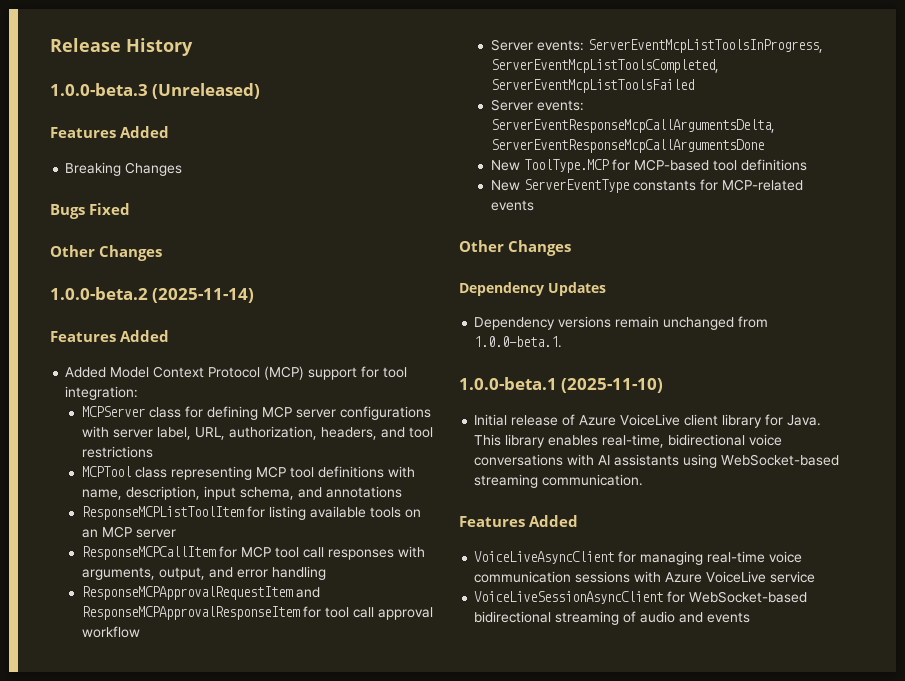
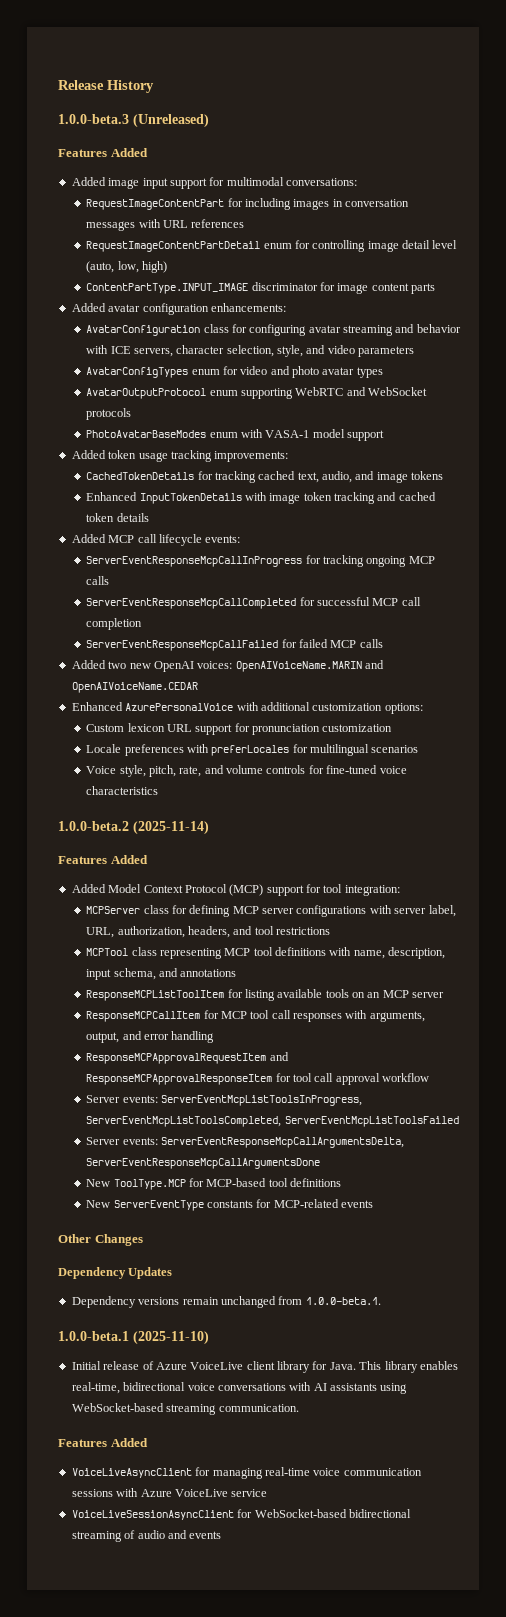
- Breaking Changes
- Bugs Fixed
- Other Changes
+ Added image input support for multimodal conversations:
+ RequestImageContentPart for including images in conversation messages with URL references
+ RequestImageContentPartDetail enum for controlling image detail level (auto, low, high)
+ ContentPartType.INPUT_IMAGE discriminator for image content parts
+ Added avatar configuration enhancements:
+ AvatarConfiguration class for configuring avatar streaming and behavior with ICE servers, character selection, style, and video parameters
+ AvatarConfigTypes enum for video and photo avatar types
+ AvatarOutputProtocol enum supporting WebRTC and WebSocket protocols
+ PhotoAvatarBaseModes enum with VASA-1 model support
+ Added token usage tracking improvements:
+ CachedTokenDetails for tracking cached text, audio, and image tokens
+ Enhanced InputTokenDetails with image token tracking and cached token details
+ Added MCP call lifecycle events:
+ ServerEventResponseMcpCallInProgress for tracking ongoing MCP calls
+ ServerEventResponseMcpCallCompleted for successful MCP call completion
+ ServerEventResponseMcpCallFailed for failed MCP calls
+ Added two new OpenAI voices: OpenAIVoiceName.MARIN and OpenAIVoiceName.CEDAR
+ Enhanced AzurePersonalVoice with additional customization options:
+ Custom lexicon URL support for pronunciation customization
+ Locale preferences with preferLocales for multilingual scenarios
+ Voice style, pitch, rate, and volume controls for fine-tuned voice characteristics

